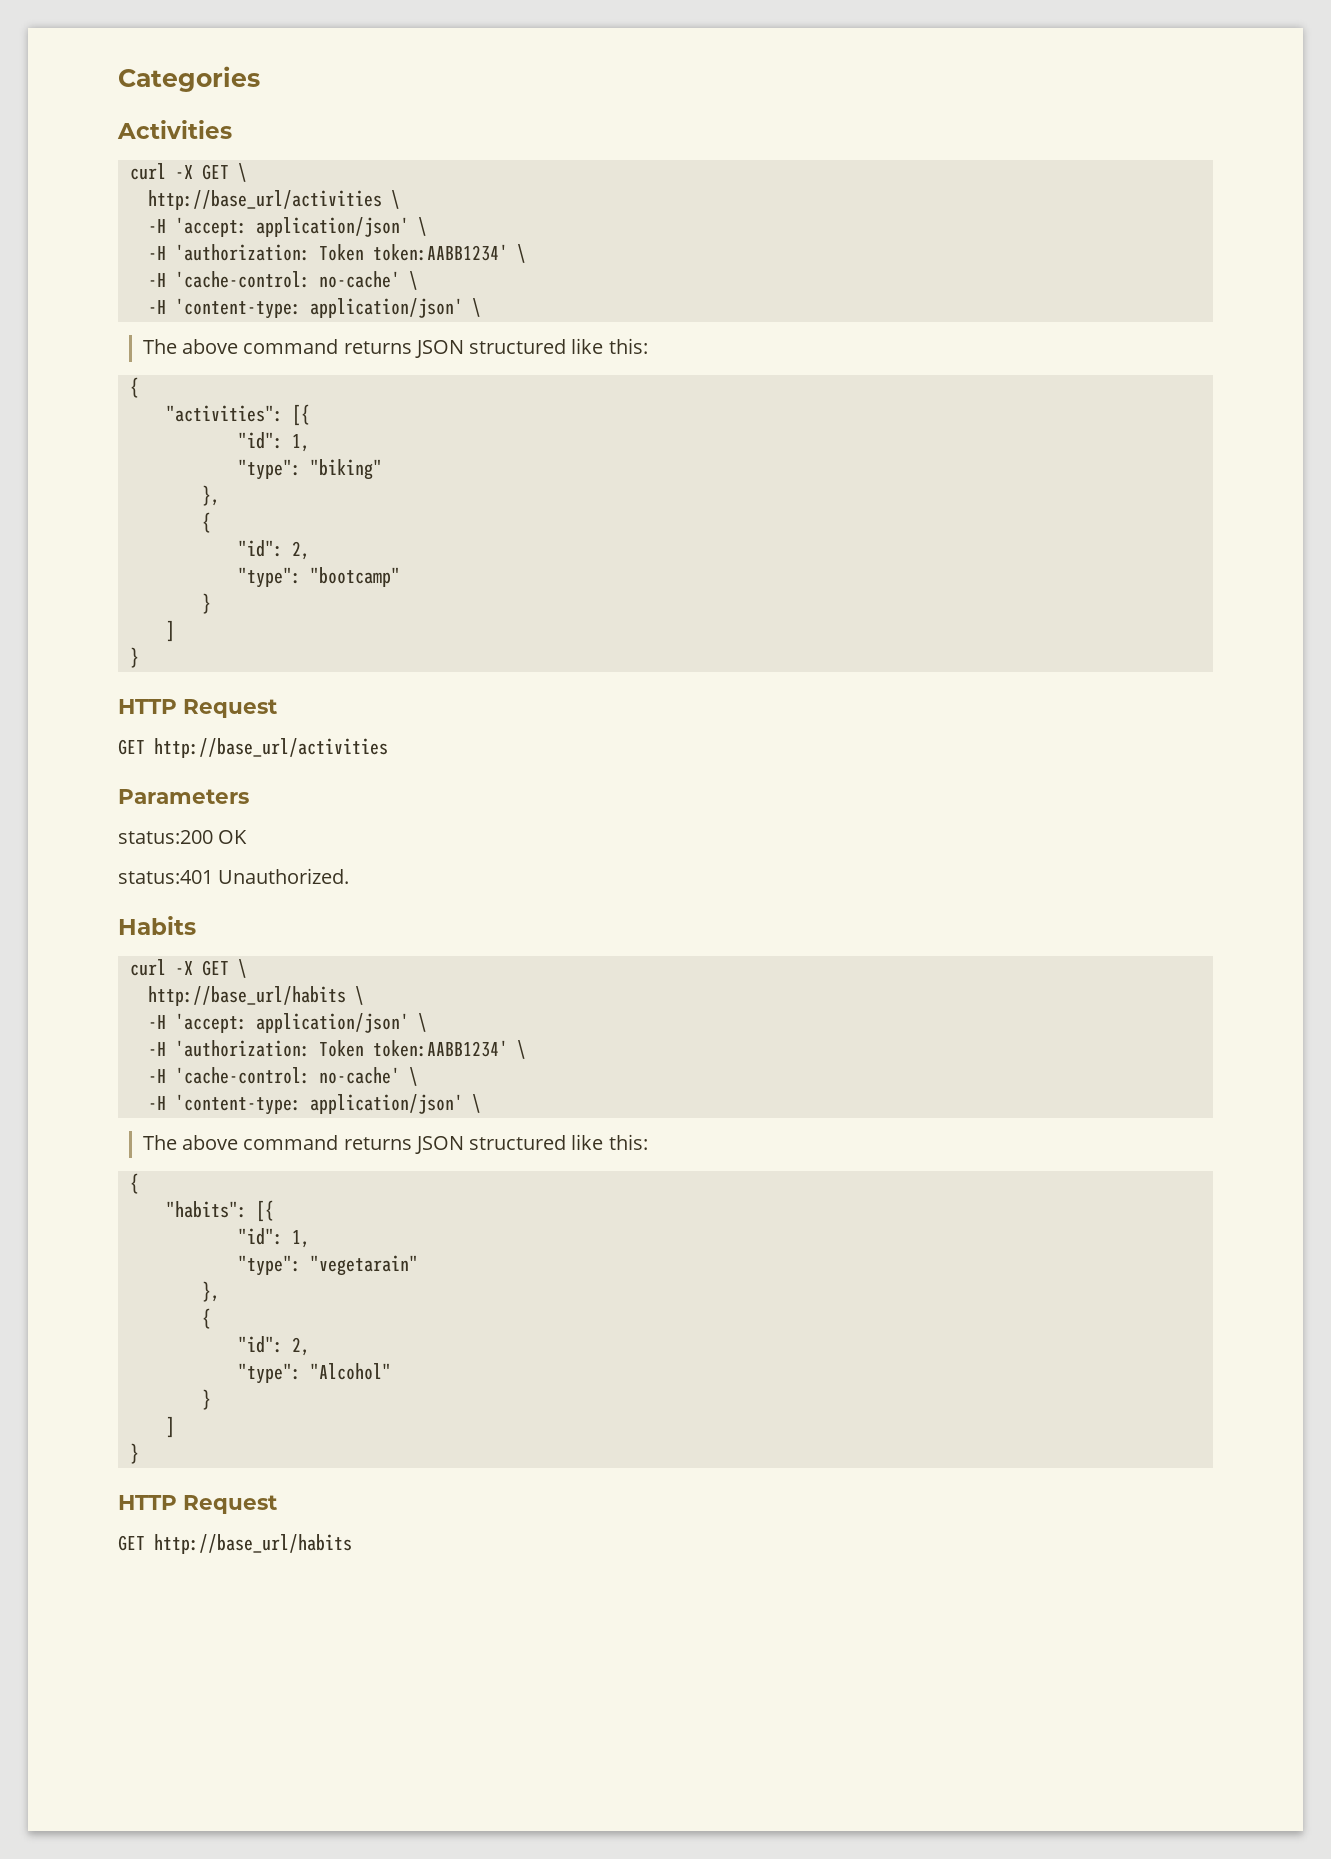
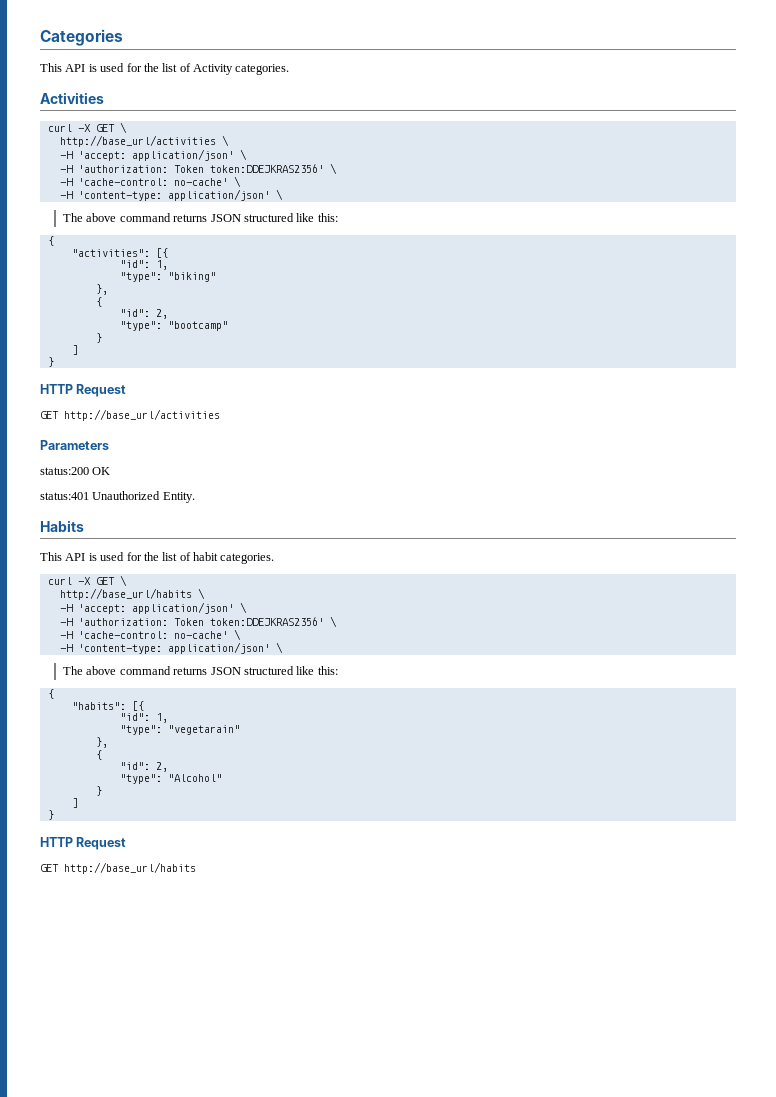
+ This API is used for the list of Activity categories.
  http://base_url/activities \
  -H 'accept: application/json' \
- -H 'authorization: Token token:AABB1234' \
+ -H 'authorization: Token token:DDEJKRAS2356' \
- status:401 Unauthorized.
+ status:401 Unauthorized Entity.
+ This API is used for the list of habit categories.
  http://base_url/habits \
  -H 'accept: application/json' \
- -H 'authorization: Token token:AABB1234' \
+ -H 'authorization: Token token:DDEJKRAS2356' \

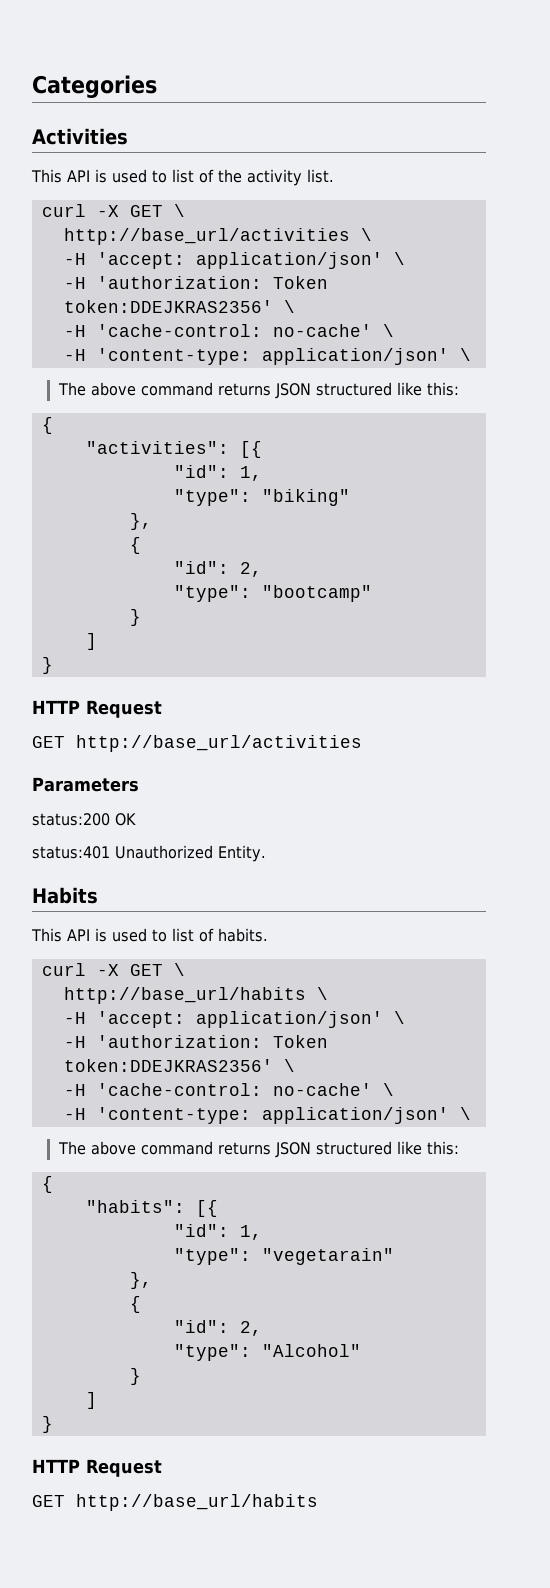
- This API is used for the list of Activity categories.
  Activities
+ This API is used to list of the activity list.
- This API is used for the list of habit categories.
+ This API is used to list of habits.

